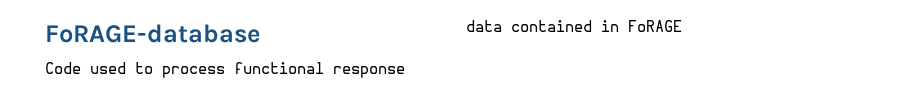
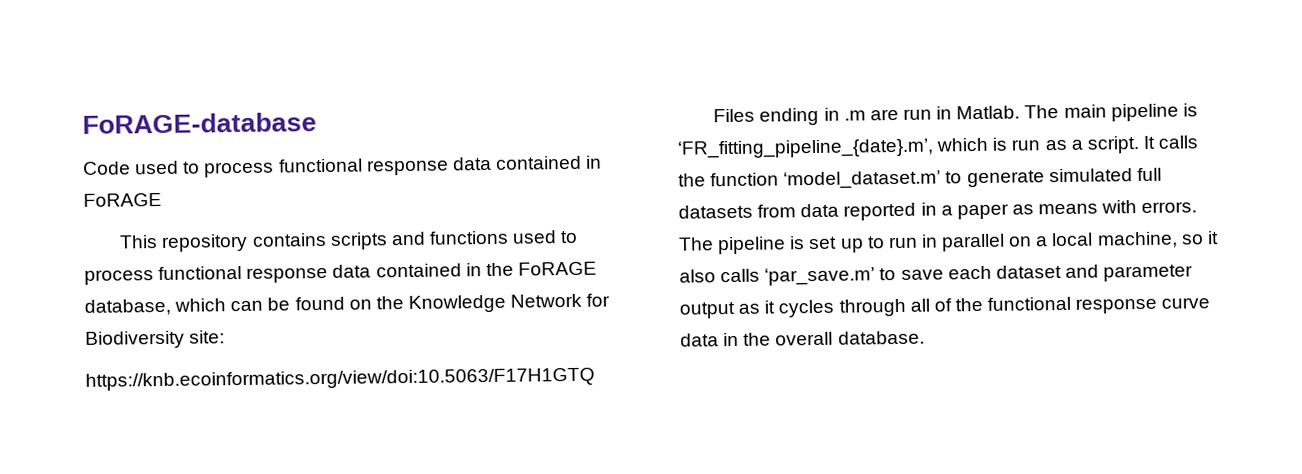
+ This repository contains scripts and functions used to process functional response data contained in the FoRAGE database, which can be found on the Knowledge Network for Biodiversity site:
+ https://knb.ecoinformatics.org/view/doi:10.5063/F17H1GTQ
+ Files ending in .m are run in Matlab. The main pipeline is ‘FR_fitting_pipeline_{date}.m’, which is run as a script. It calls the function ‘model_dataset.m’ to generate simulated full datasets from data reported in a paper as means with errors. The pipeline is set up to run in parallel on a local machine, so it also calls ‘par_save.m’ to save each dataset and parameter output as it cycles through all of the functional response curve data in the overall database.

